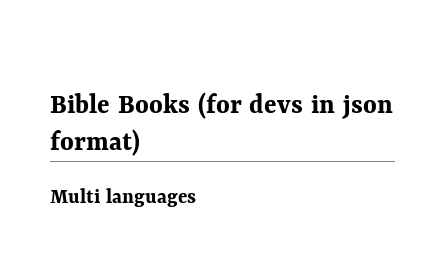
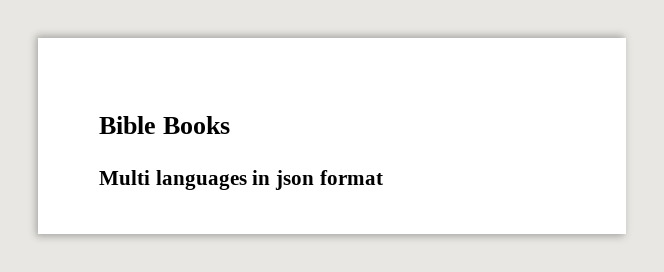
- Bible Books (for devs in json format)
+ Bible Books
- Multi languages
+ Multi languages in json format

